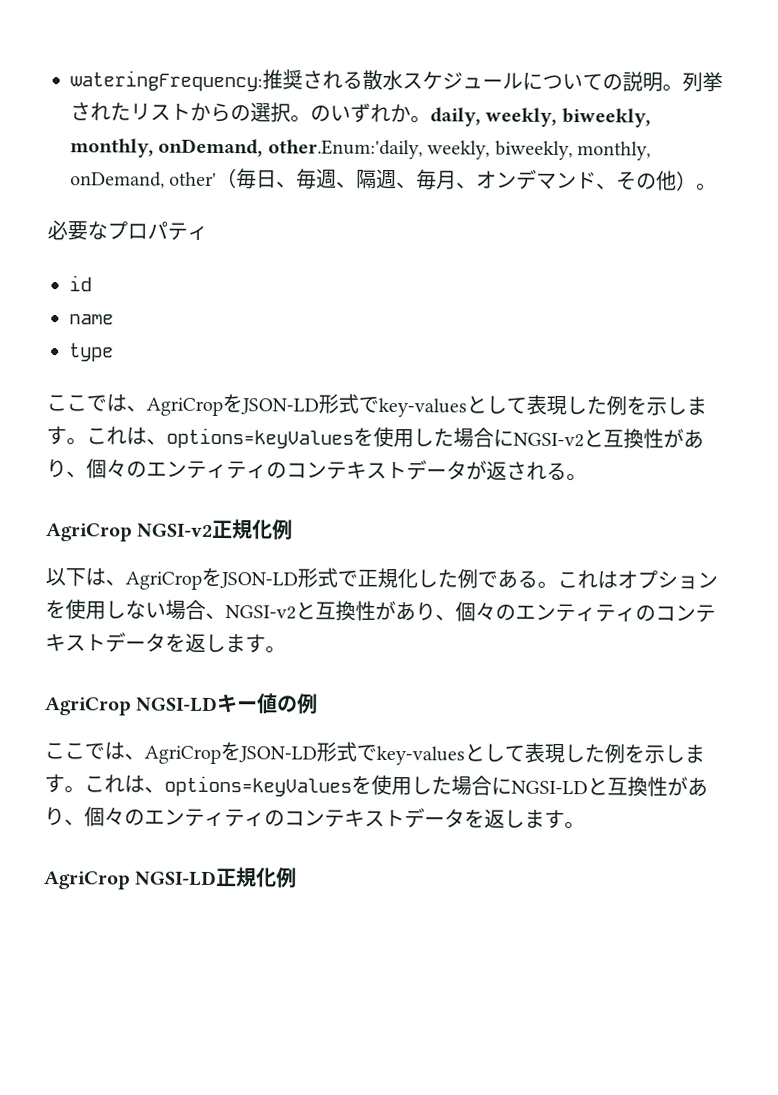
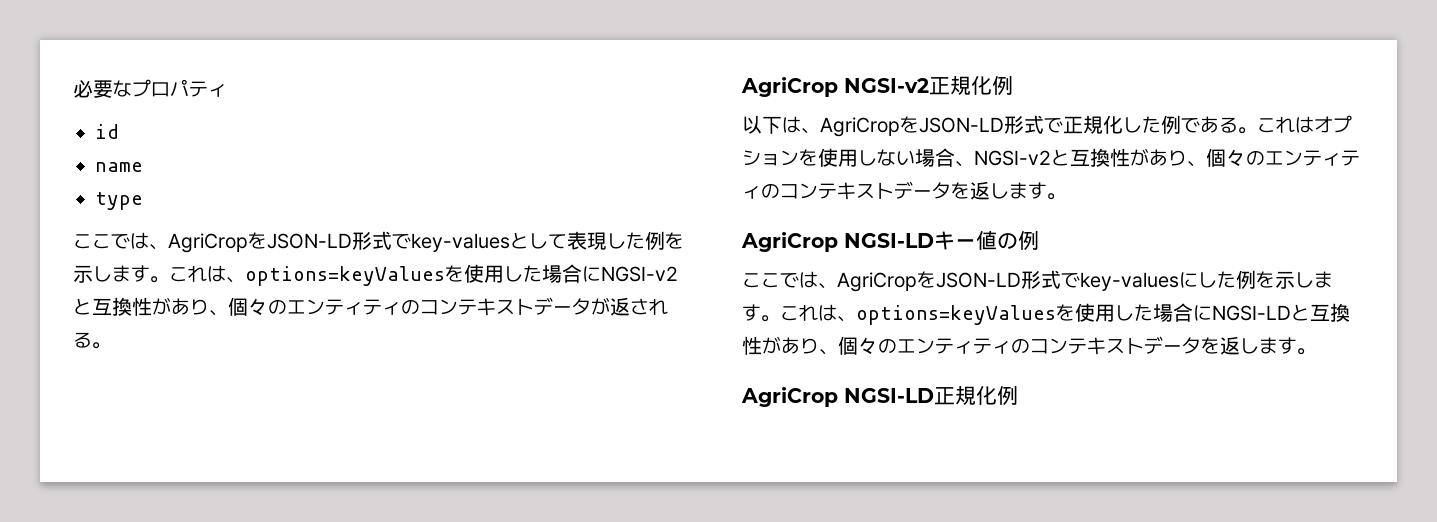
- wateringFrequency:推奨される散水スケジュールについての説明。列挙されたリストからの選択。のいずれか。daily, weekly, biweekly, monthly, onDemand, other.Enum:'daily, weekly, biweekly, monthly, onDemand, other'（毎日、毎週、隔週、毎月、オンデマンド、その他）。
  AgriCrop NGSI-LDキー値の例
- ここでは、AgriCropをJSON-LD形式でkey-valuesとして表現した例を示します。
+ ここでは、AgriCropをJSON-LD形式でkey-valuesにした例を示します。

